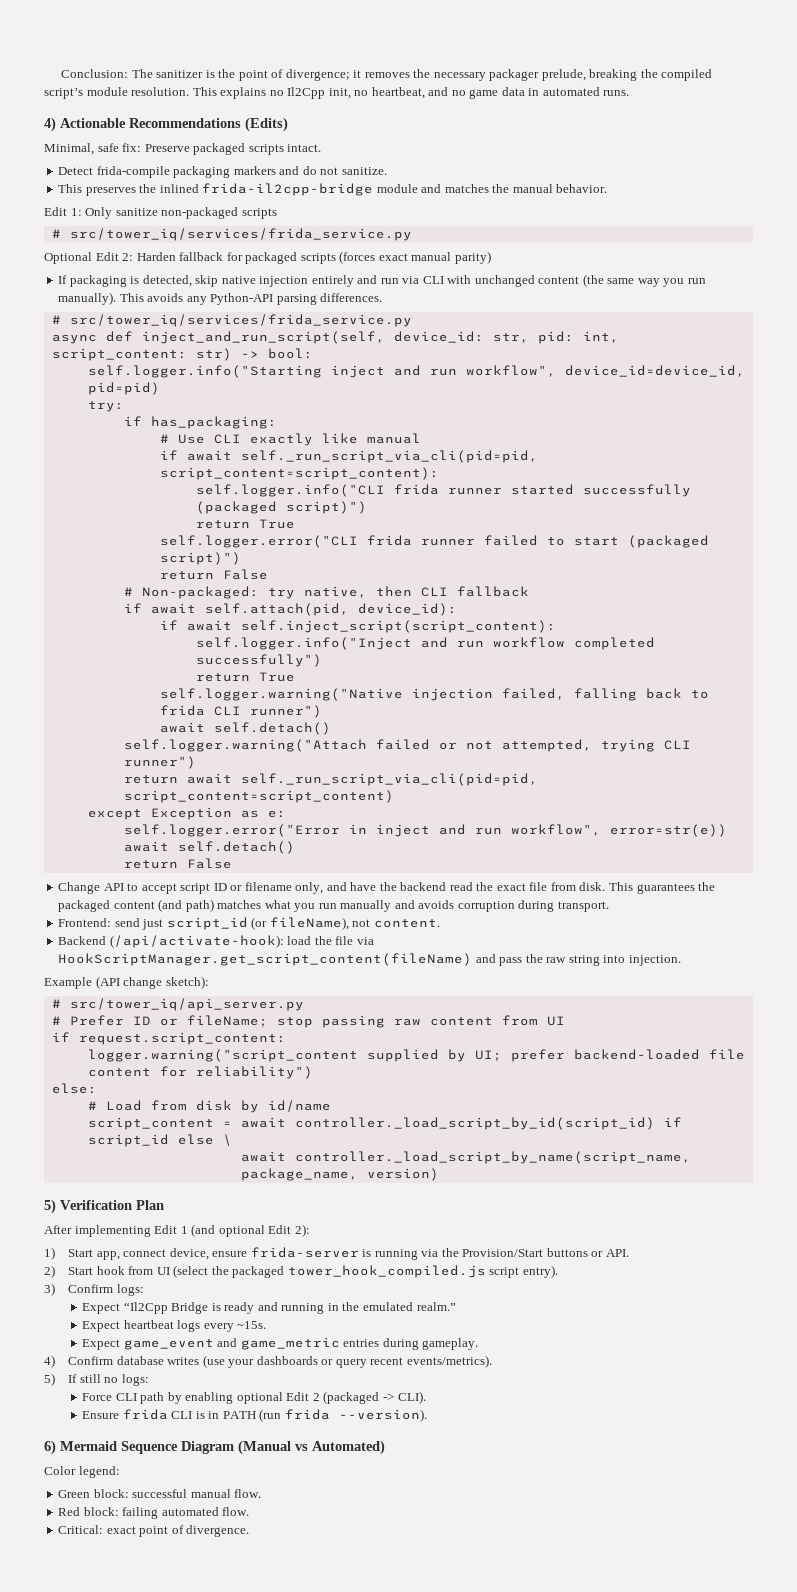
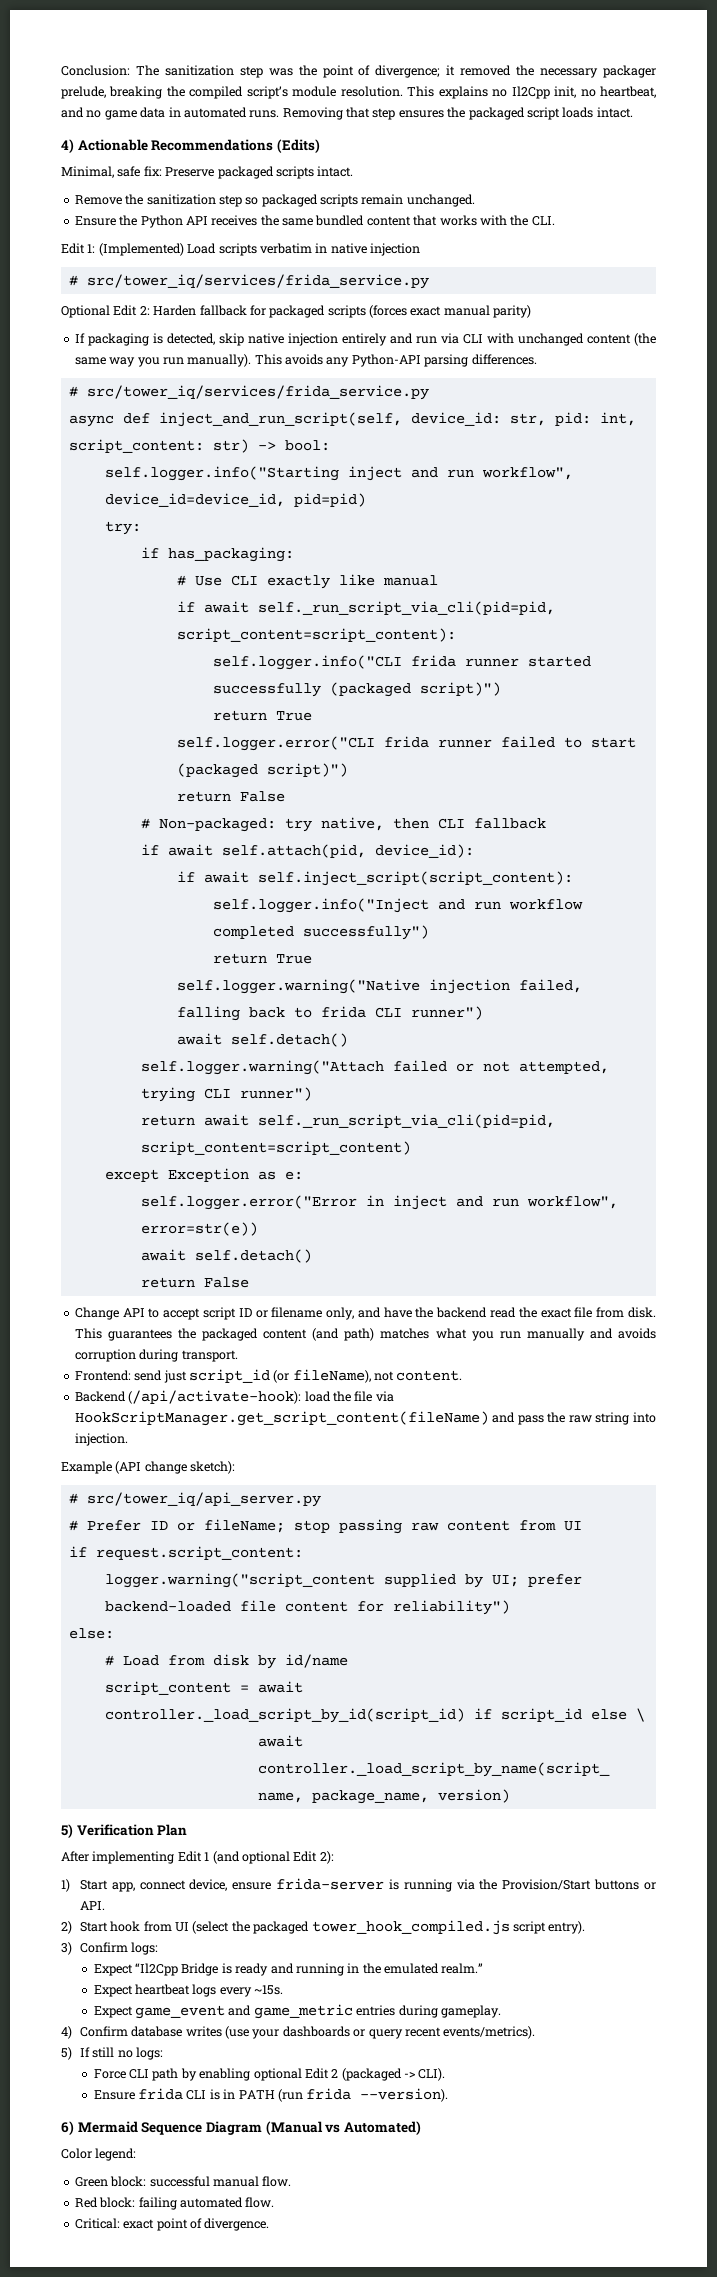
- Conclusion: The sanitizer is the point of divergence; it removes the necessary packager prelude, breaking the compiled script’s module resolution.
+ Conclusion: The sanitization step was the point of divergence; it removed the necessary packager prelude, breaking the compiled script’s module resolution.
+ Removing that step ensures the packaged script loads intact.
- Detect frida-compile packaging markers and do not sanitize.
- This preserves the inlined frida-il2cpp-bridge module and matches the manual behavior.
- Edit 1: Only sanitize non-packaged scripts
+ Remove the sanitization step so packaged scripts remain unchanged.
+ Ensure the Python API receives the same bundled content that works with the CLI.
+ Edit 1: (Implemented) Load scripts verbatim in native injection

